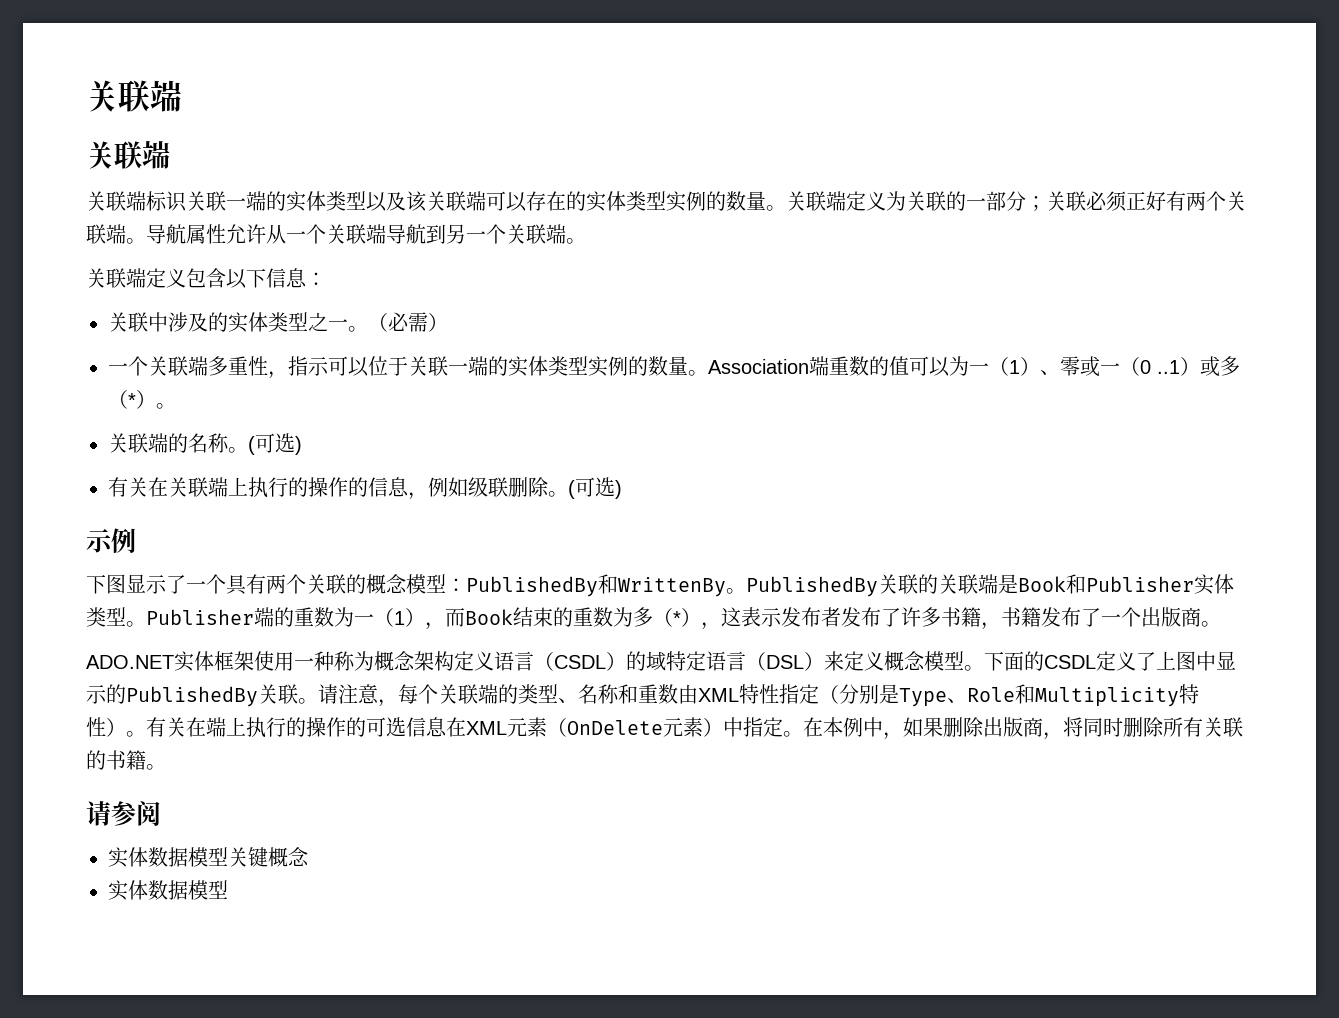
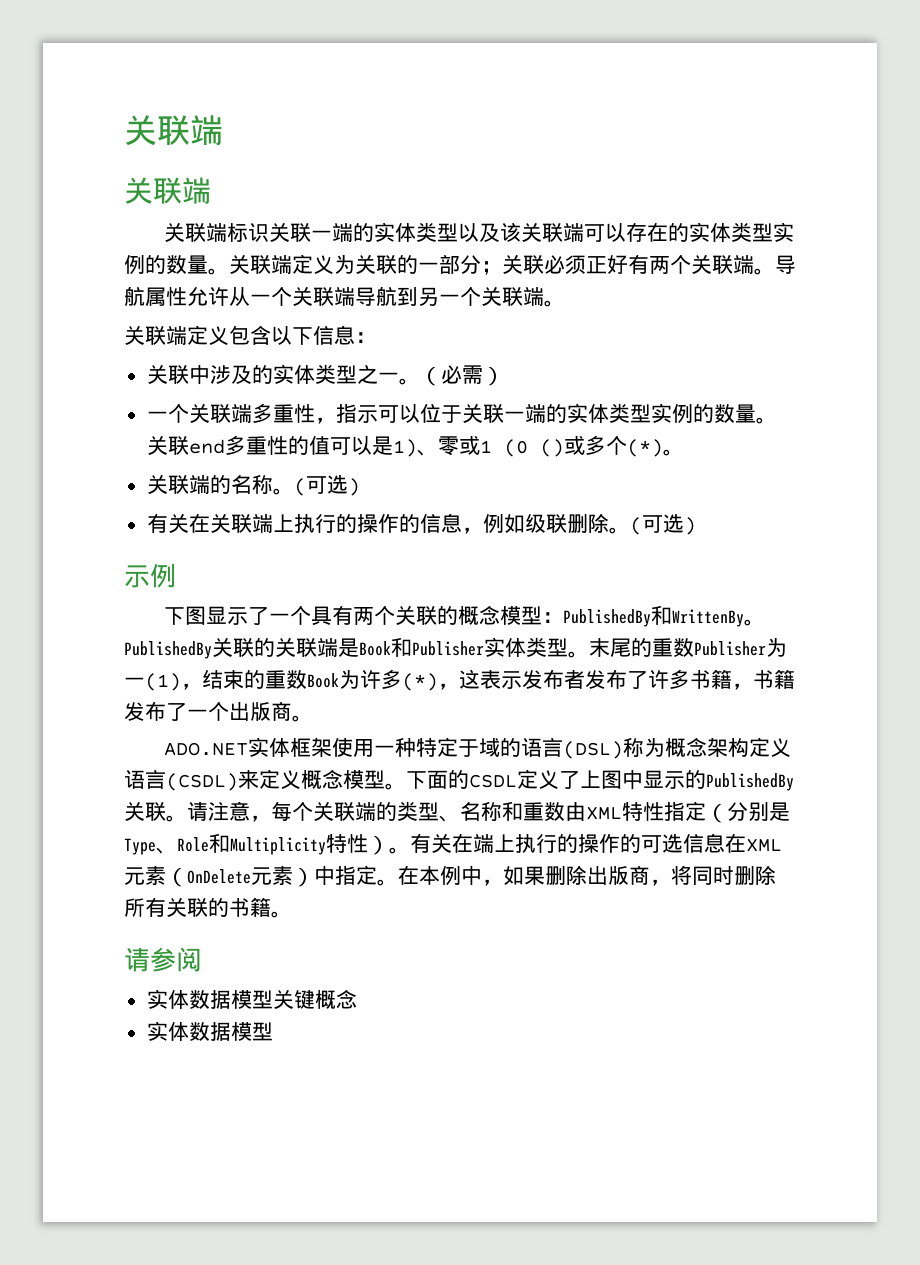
- Association端重数的值可以为一（1）、零或一（0 ..1）或多（*）。
+ 关联end多重性的值可以是1)、零或1 (0 ()或多个(*)。
- Publisher端的重数为一（1），而Book结束的重数为多（*），这表示发布者发布了许多书籍，书籍发布了一个出版商。
+ 末尾的重数Publisher为一(1)，结束的重数Book为许多(*)，这表示发布者发布了许多书籍，书籍发布了一个出版商。
- ADO.NET实体框架使用一种称为概念架构定义语言（CSDL）的域特定语言（DSL）来定义概念模型。
+ ADO.NET实体框架使用一种特定于域的语言(DSL)称为概念架构定义语言(CSDL)来定义概念模型。

